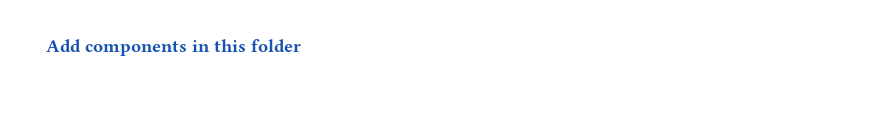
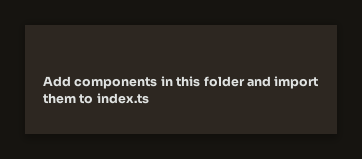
- Add components in this folder
+ Add components in this folder and import them to index.ts

